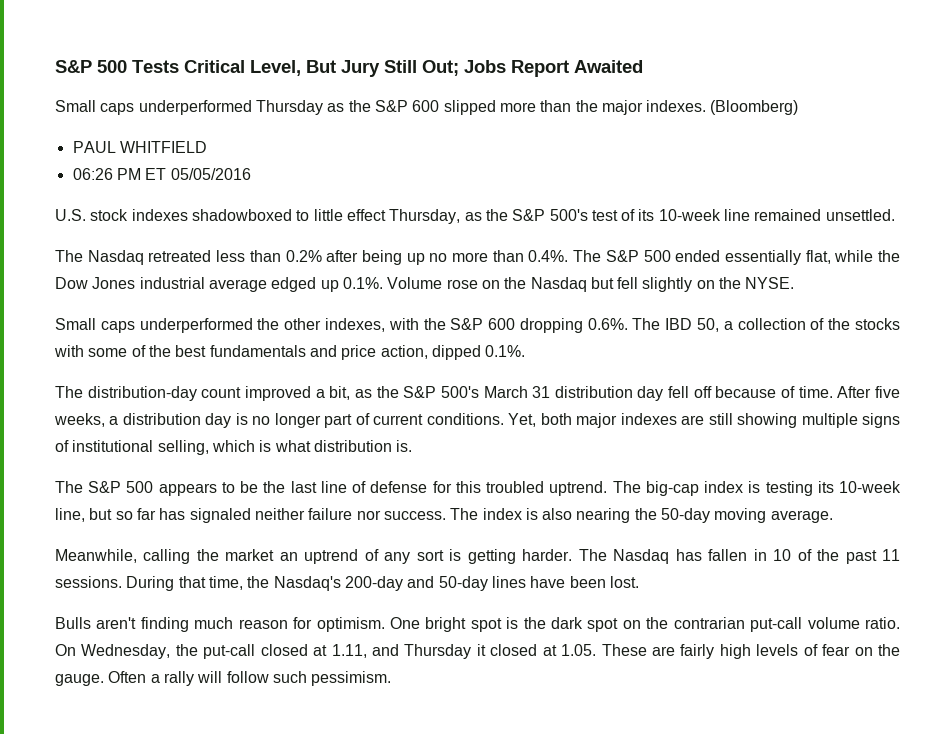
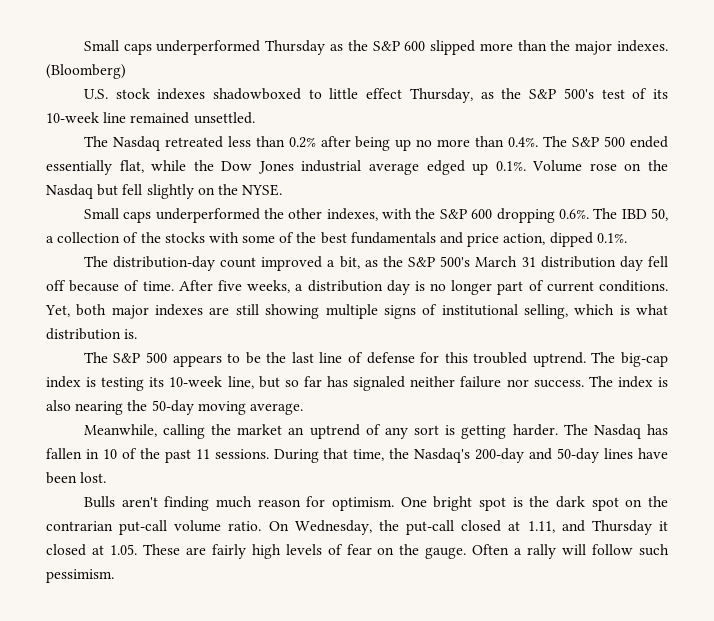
- S&P 500 Tests Critical Level, But Jury Still Out; Jobs Report Awaited
- PAUL WHITFIELD
- 06:26 PM ET 05/05/2016

